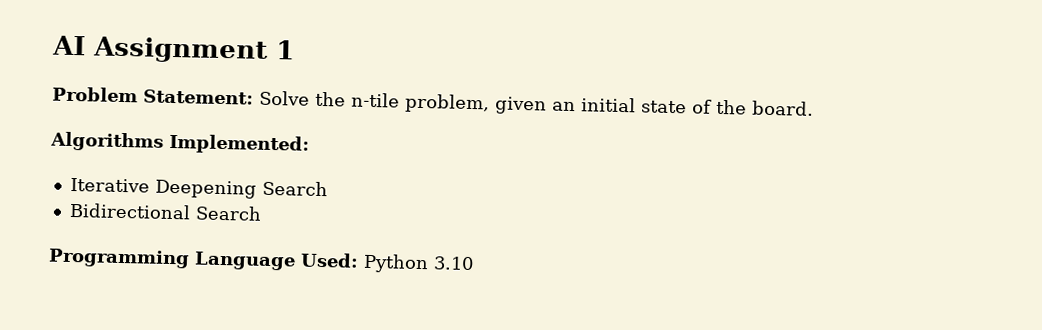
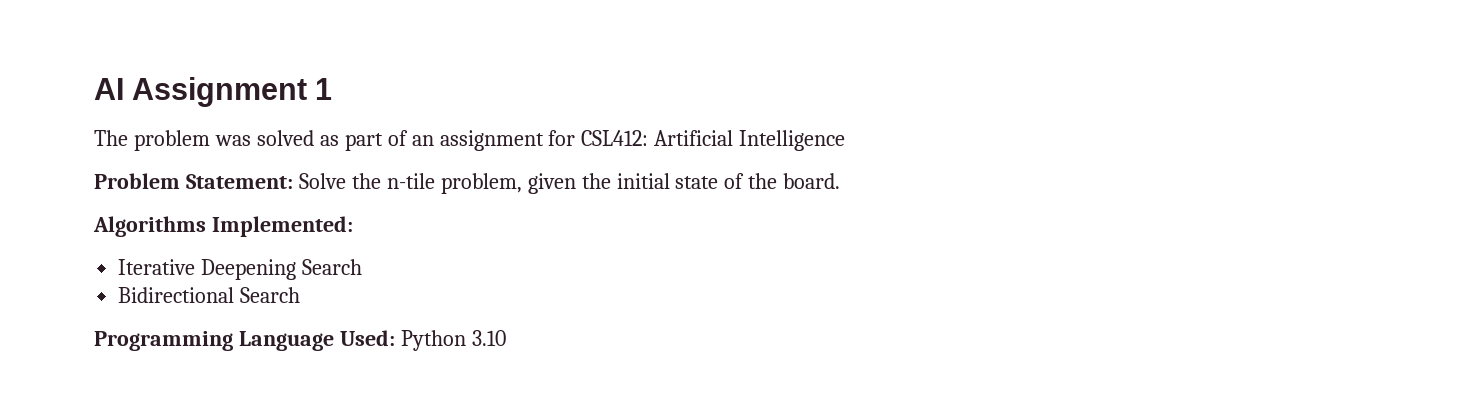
+ The problem was solved as part of an assignment for CSL412: Artificial Intelligence
- Problem Statement: Solve the n-tile problem, given an initial state of the board.
+ Problem Statement: Solve the n-tile problem, given the initial state of the board.

